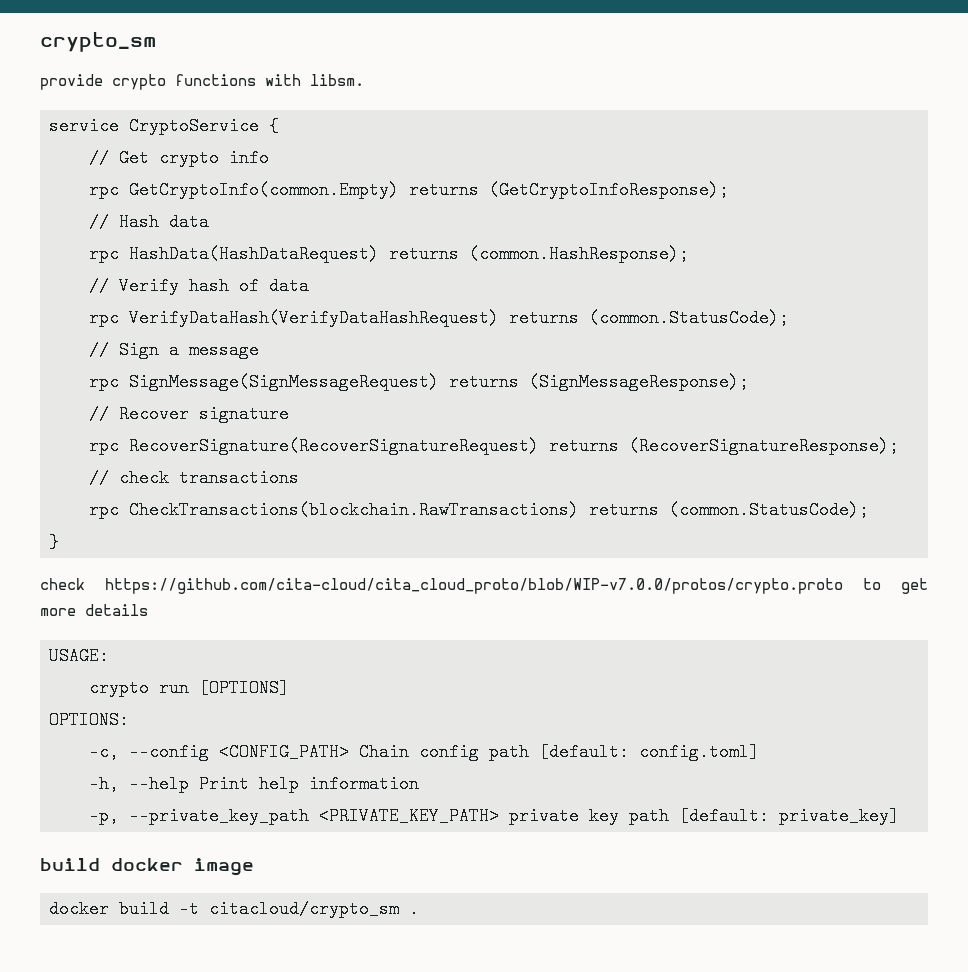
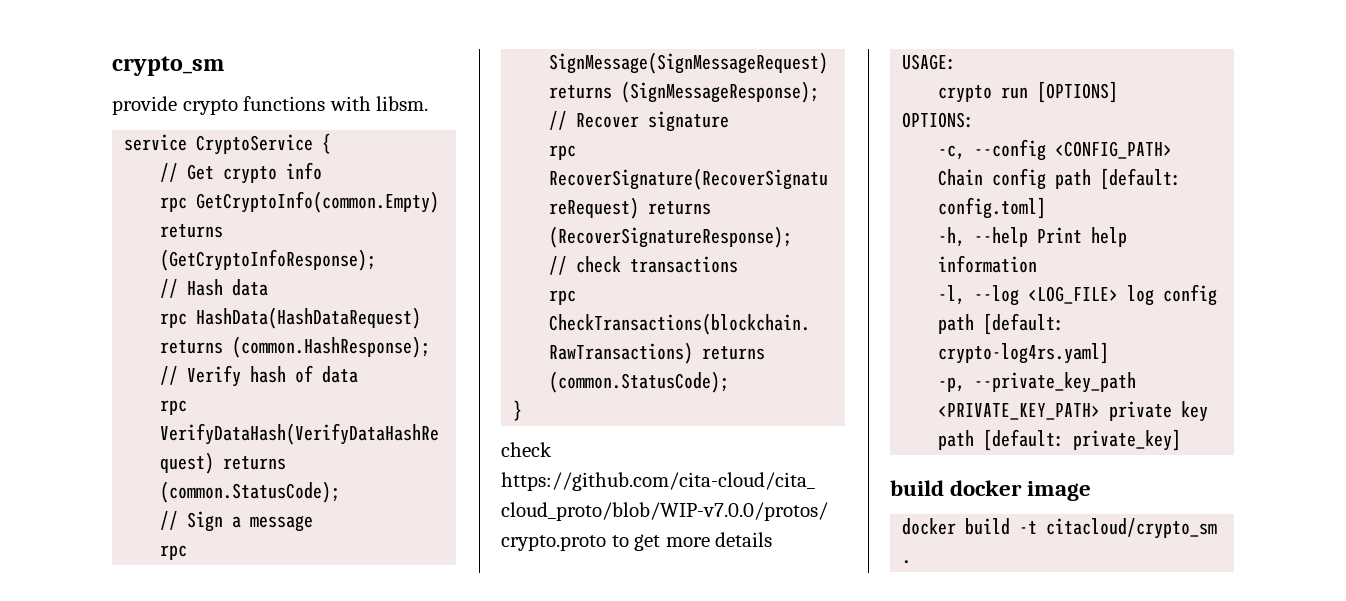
+ -l, --log <LOG_FILE> log config path [default: crypto-log4rs.yaml]

